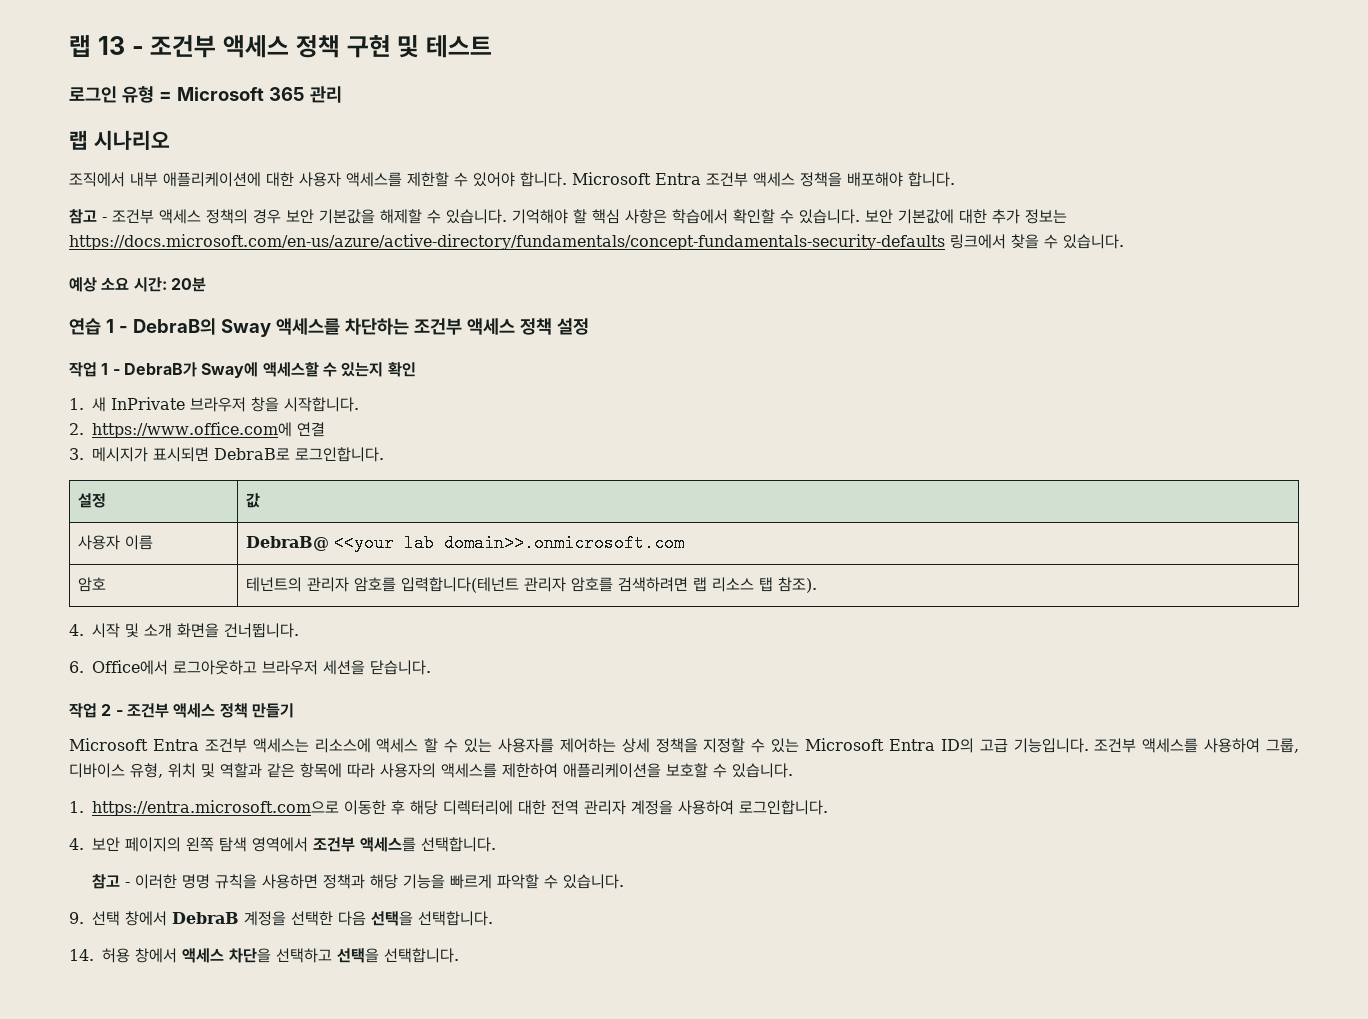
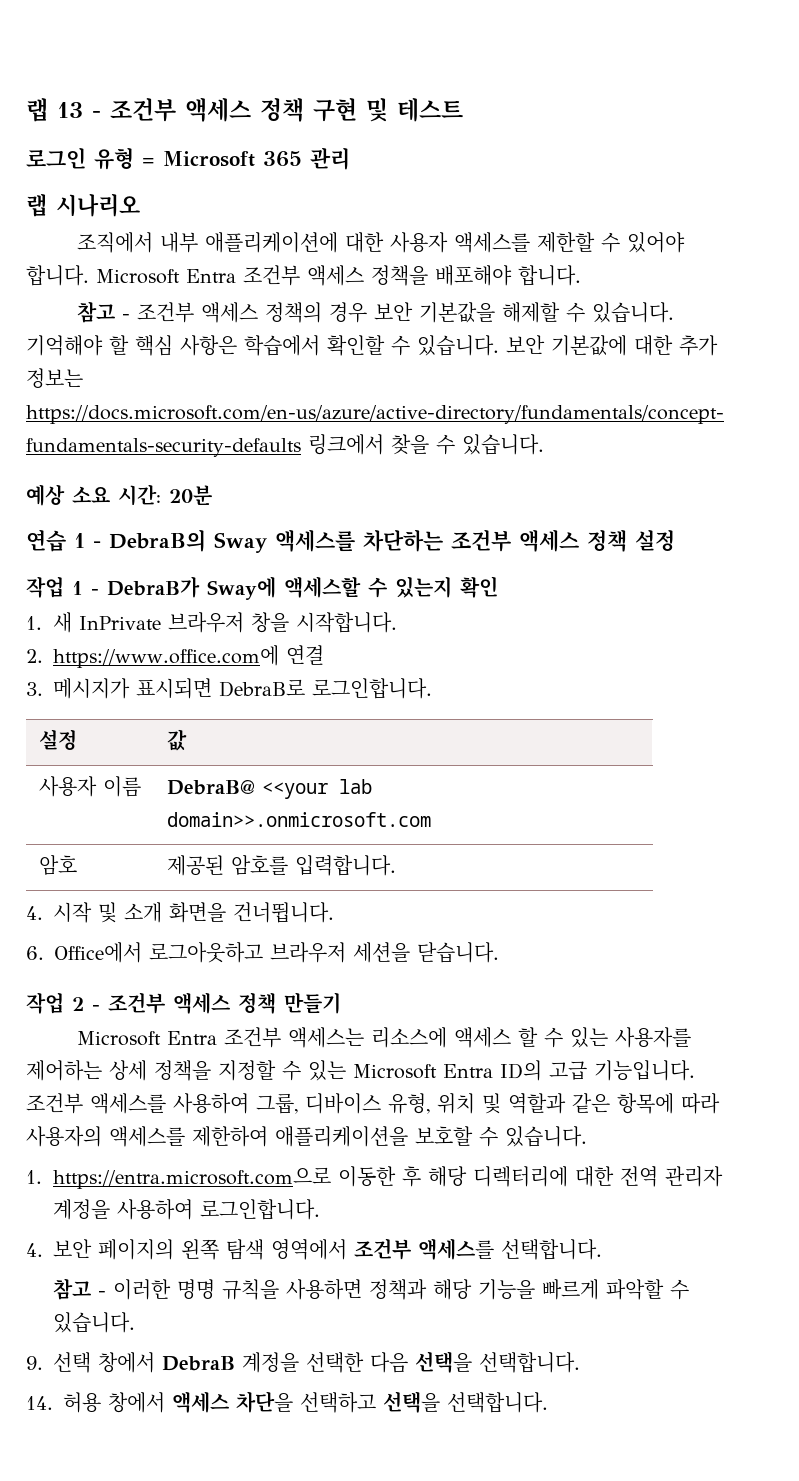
- 암호 | 테넌트의 관리자 암호를 입력합니다(테넌트 관리자 암호를 검색하려면 랩 리소스 탭 참조).
+ 암호 | 제공된 암호를 입력합니다.

